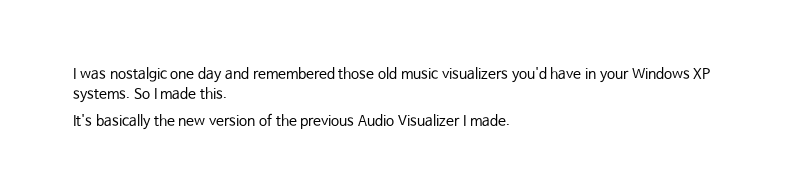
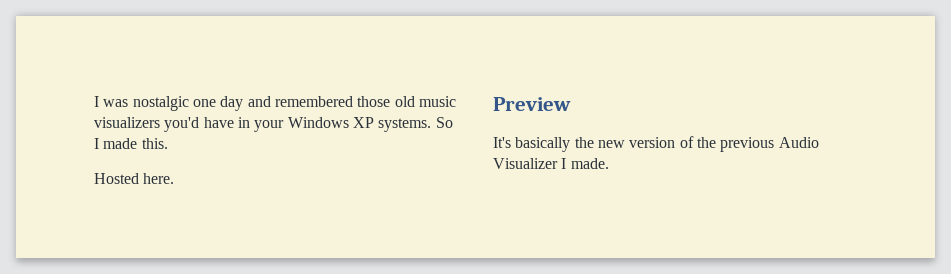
+ Hosted here.
+ Preview

